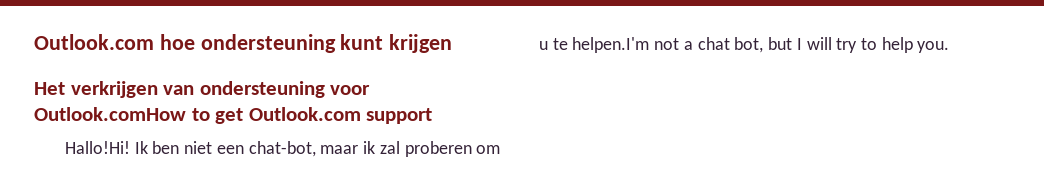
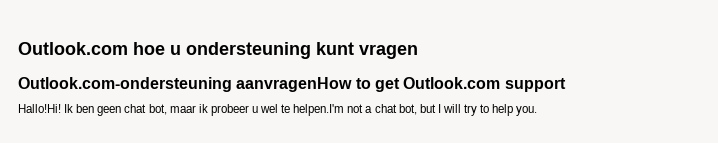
- Outlook.com hoe ondersteuning kunt krijgen
- Het verkrijgen van ondersteuning voor Outlook.comHow to get Outlook.com support
+ Outlook.com hoe u ondersteuning kunt vragen
+ Outlook.com-ondersteuning aanvragenHow to get Outlook.com support
- Ik ben niet een chat-bot, maar ik zal proberen om u te helpen.I'm not a chat bot, but I will try to help you.
+ Ik ben geen chat bot, maar ik probeer u wel te helpen.I'm not a chat bot, but I will try to help you.

